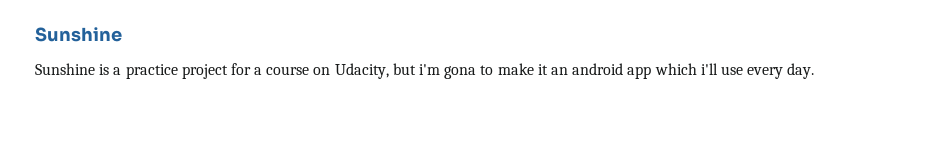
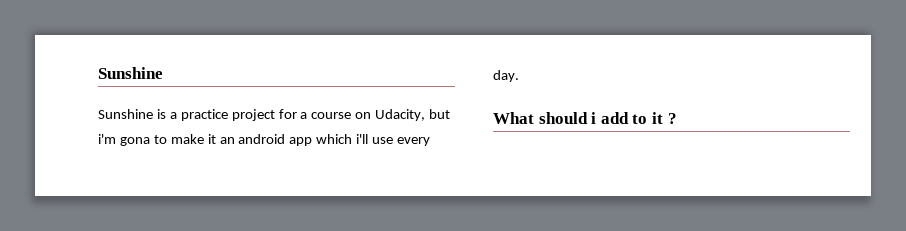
+ What should i add to it ?

